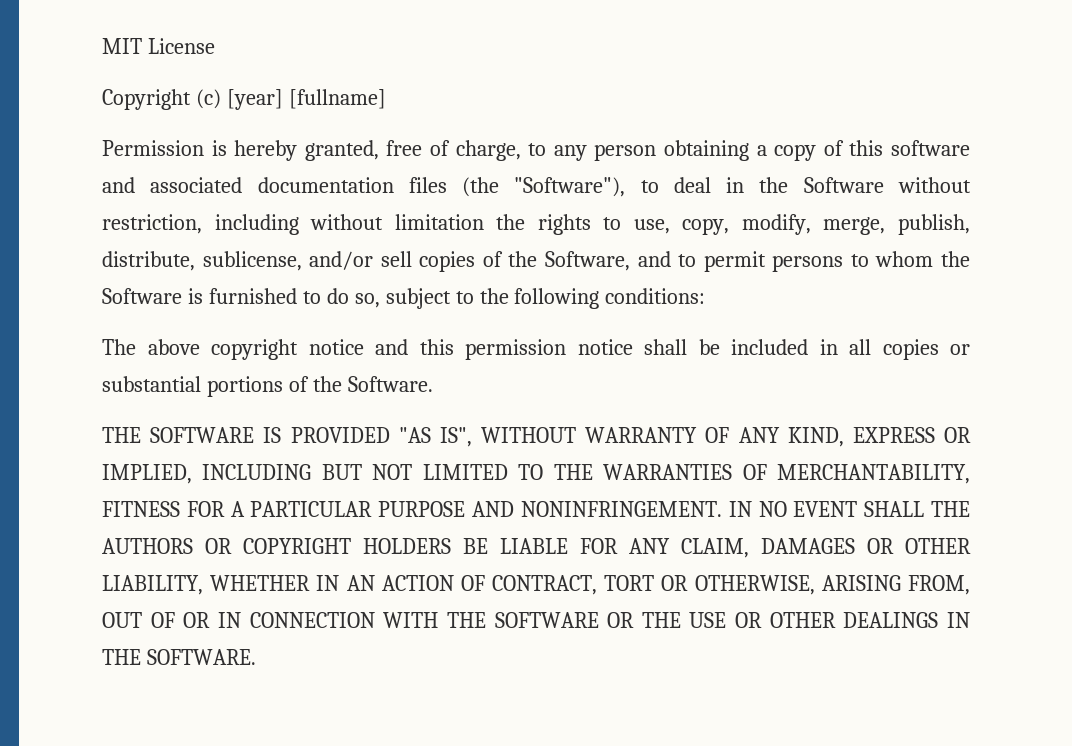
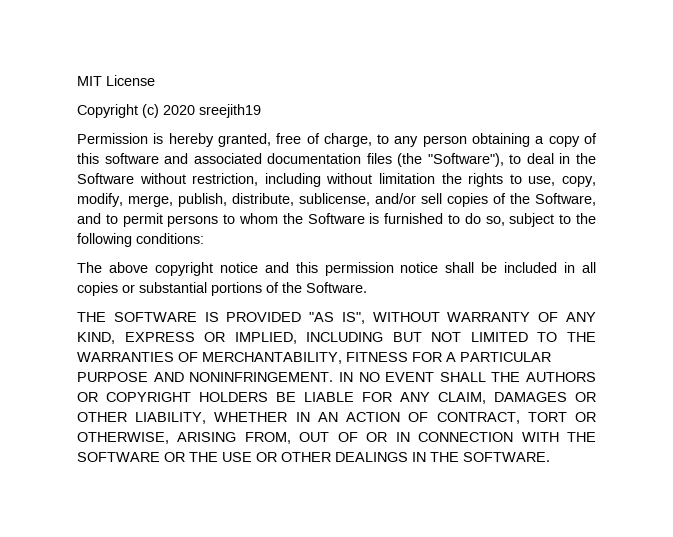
- Copyright (c) [year] [fullname]
+ Copyright (c) 2020 sreejith19

